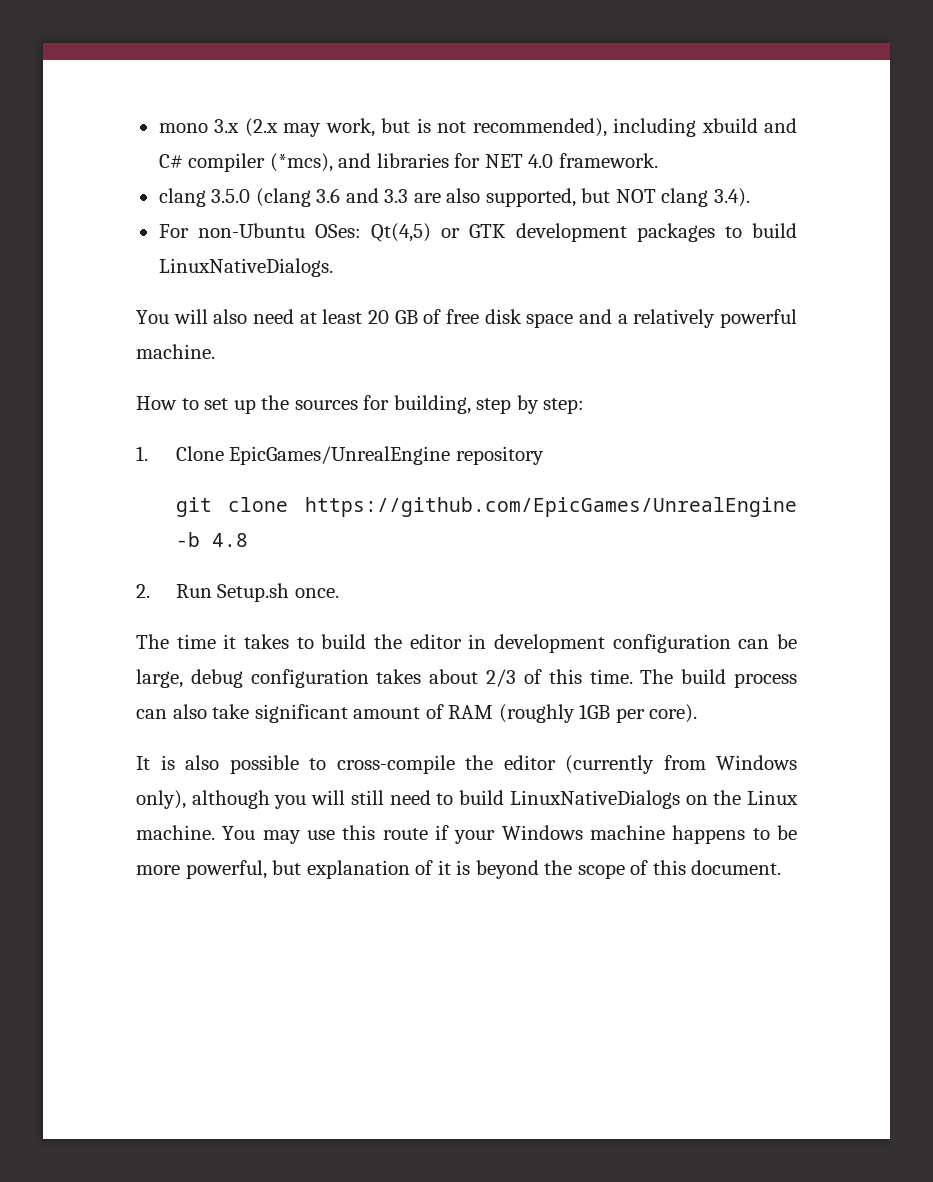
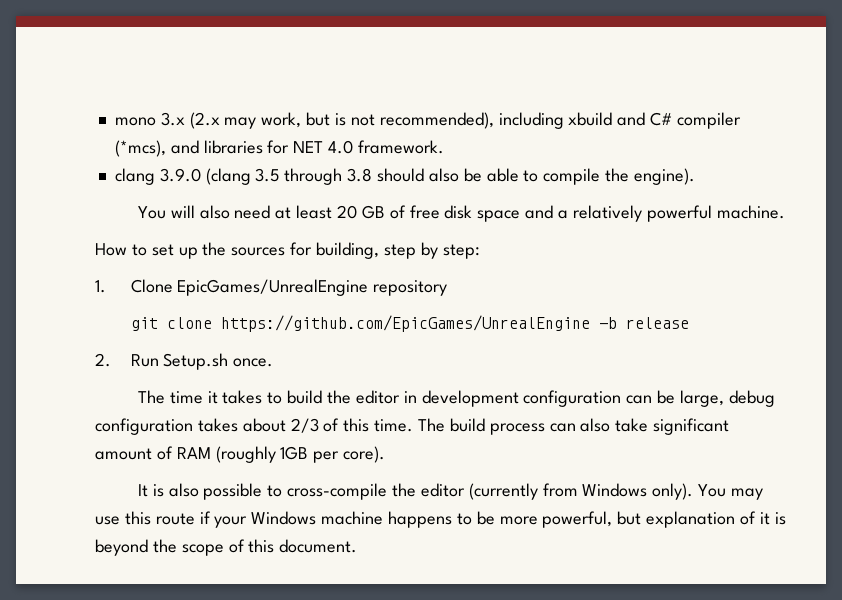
- clang 3.5.0 (clang 3.6 and 3.3 are also supported, but NOT clang 3.4).
- For non-Ubuntu OSes: Qt(4,5) or GTK development packages to build LinuxNativeDialogs.
+ clang 3.9.0 (clang 3.5 through 3.8 should also be able to compile the engine).
- git clone https://github.com/EpicGames/UnrealEngine -b 4.8
+ git clone https://github.com/EpicGames/UnrealEngine -b release
- It is also possible to cross-compile the editor (currently from Windows only), although you will still need to build LinuxNativeDialogs on the Linux machine.
+ It is also possible to cross-compile the editor (currently from Windows only).

